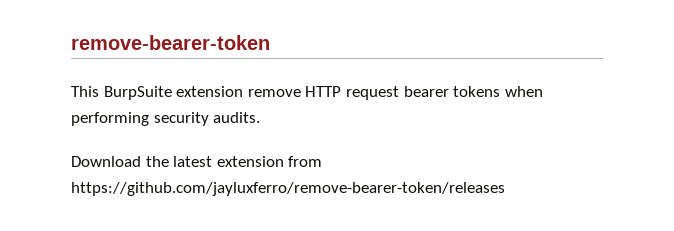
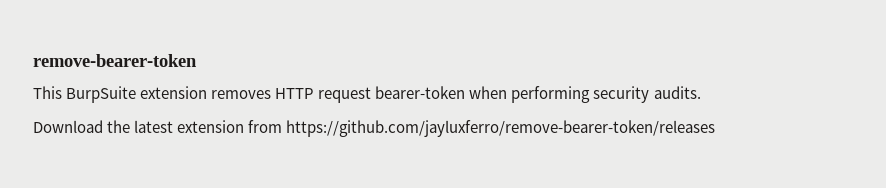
- This BurpSuite extension remove HTTP request bearer tokens when performing security audits.
+ This BurpSuite extension removes HTTP request bearer-token when performing security audits.

